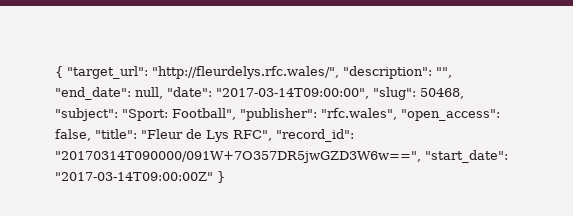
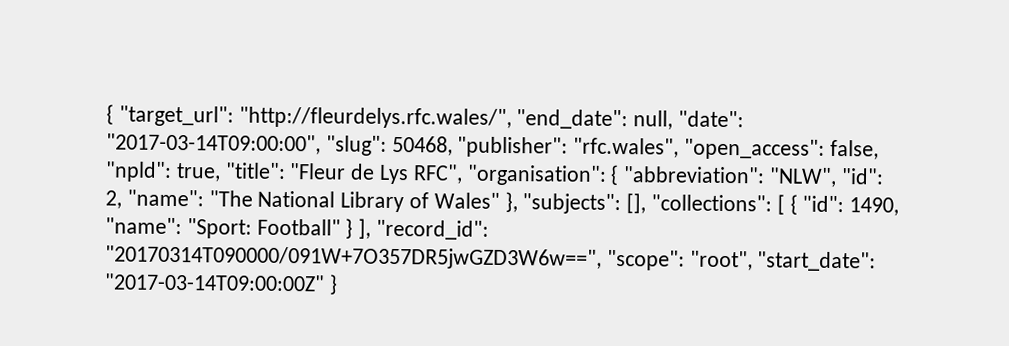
- { "target_url": "http://fleurdelys.rfc.wales/", "description": "", "end_date": null, "date": "2017-03-14T09:00:00", "slug": 50468, "subject": "Sport: Football", "publisher": "rfc.wales", "open_access": false, "title": "Fleur de Lys RFC", "record_id": "20170314T090000/091W+7O357DR5jwGZD3W6w==", "start_date": "2017-03-14T09:00:00Z" }
+ { "target_url": "http://fleurdelys.rfc.wales/", "end_date": null, "date": "2017-03-14T09:00:00", "slug": 50468, "publisher": "rfc.wales", "open_access": false, "npld": true, "title": "Fleur de Lys RFC", "organisation": { "abbreviation": "NLW", "id": 2, "name": "The National Library of Wales" }, "subjects": [], "collections": [ { "id": 1490, "name": "Sport: Football" } ], "record_id": "20170314T090000/091W+7O357DR5jwGZD3W6w==", "scope": "root", "start_date": "2017-03-14T09:00:00Z" }

